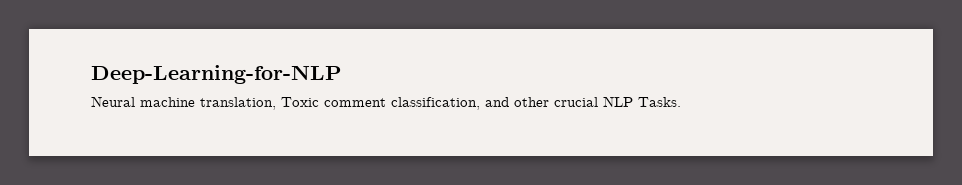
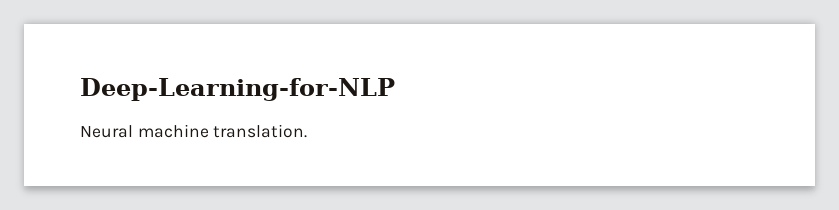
- Neural machine translation, Toxic comment classification, and other crucial NLP Tasks.
+ Neural machine translation.

